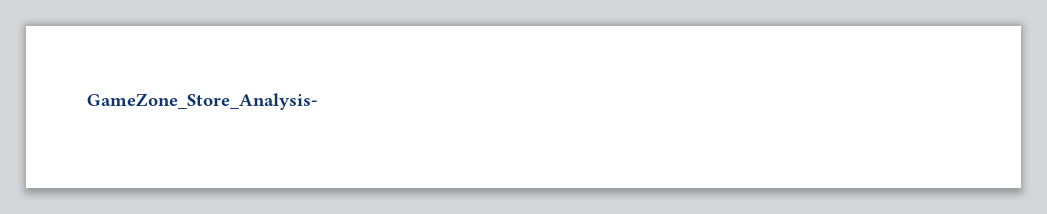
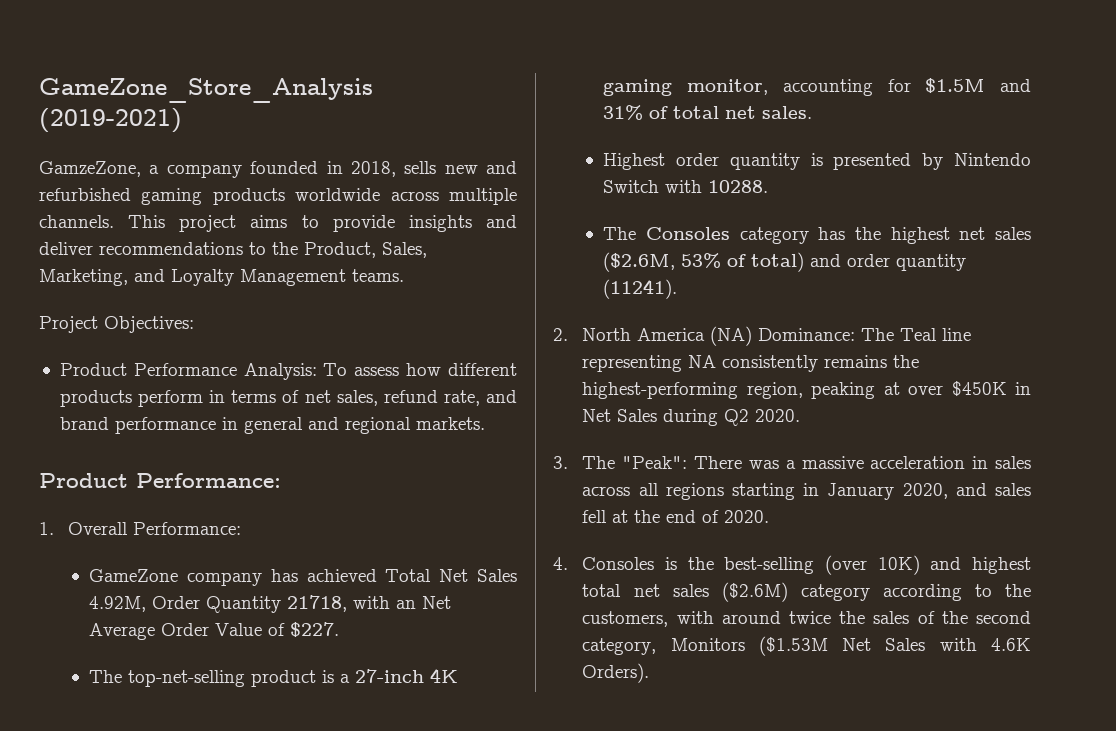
- GameZone_Store_Analysis-
+ GameZone_Store_Analysis (2019-2021)
+ GamzeZone, a company founded in 2018, sells new and refurbished gaming products worldwide across multiple channels. This project aims to provide insights and deliver recommendations to the Product, Sales, Marketing, and Loyalty Management teams.
+ Project Objectives:
+ Product Performance Analysis: To assess how different products perform in terms of net sales, refund rate, and brand performance in general and regional markets.
+ Product Performance:
+ 1. Overall Performance:
+ GameZone company has achieved Total Net Sales 4.92M, Order Quantity 21718, with an Net Average Order Value of $227.
+ The top-net-selling product is a 27-inch 4K gaming monitor, accounting for $1.5M and 31% of total net sales.
+ Highest order quantity is presented by Nintendo Switch with 10288.
+ The Consoles category has the highest net sales ($2.6M, 53% of total) and order quantity (11241).
+ 2. North America (NA) Dominance: The Teal line representing NA consistently remains the highest-performing region, peaking at over $450K in Net Sales during Q2 2020.
+ 3. The "Peak": There was a massive acceleration in sales across all regions starting in January 2020, and sales fell at the end of 2020.
+ 4. Consoles is the best-selling (over 10K) and highest total net sales ($2.6M) category according to the customers, with around twice the sales of the second category, Monitors ($1.53M Net Sales with 4.6K Orders).

